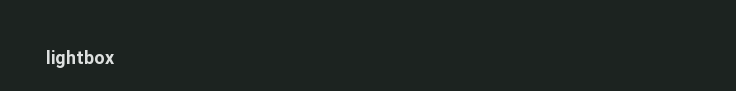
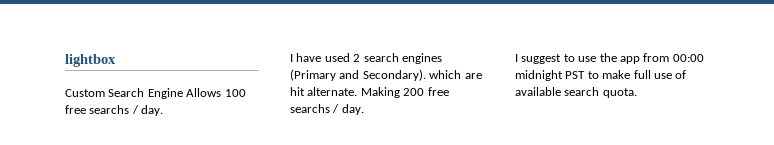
+ Custom Search Engine Allows 100 free searchs / day.
+ I have used 2 search engines (Primary and Secondary). which are hit alternate. Making 200 free searchs / day.
+ I suggest to use the app from 00:00 midnight PST to make full use of available search quota.

